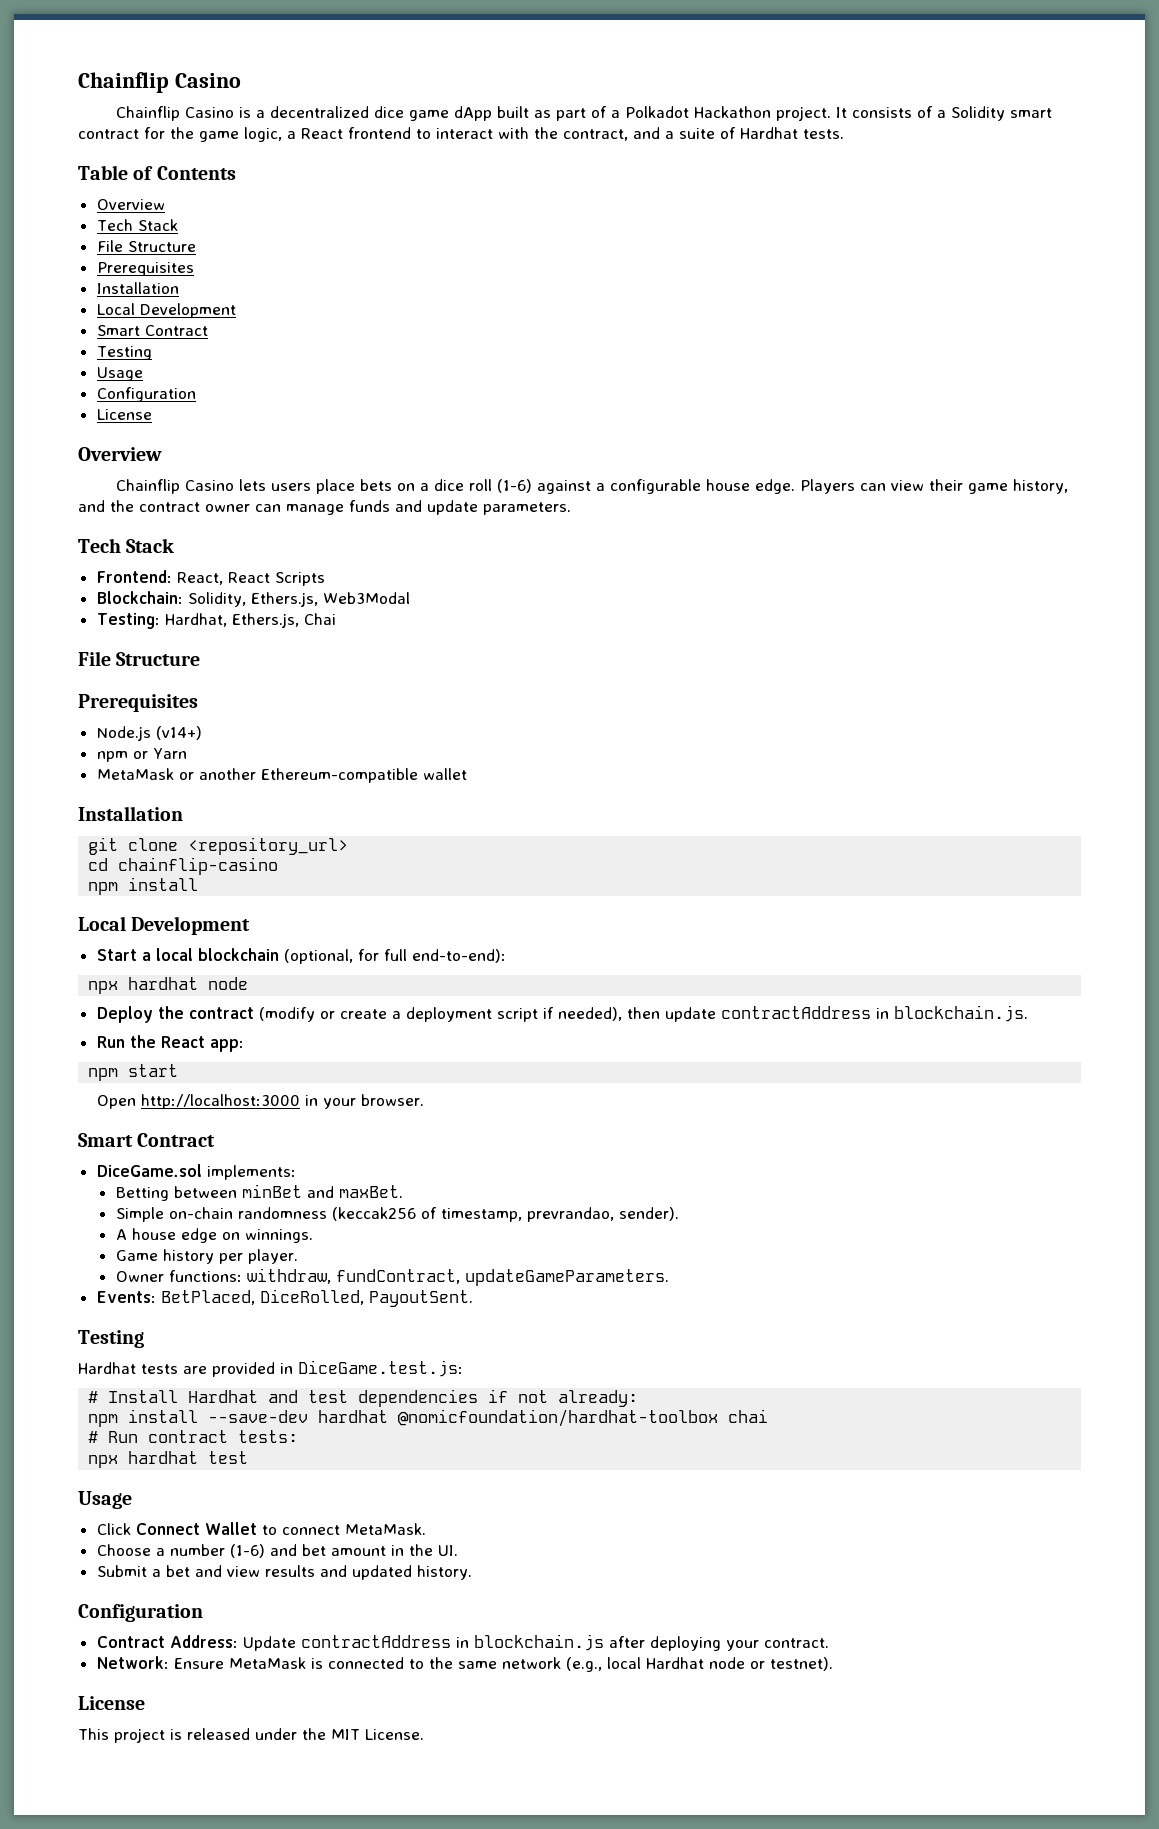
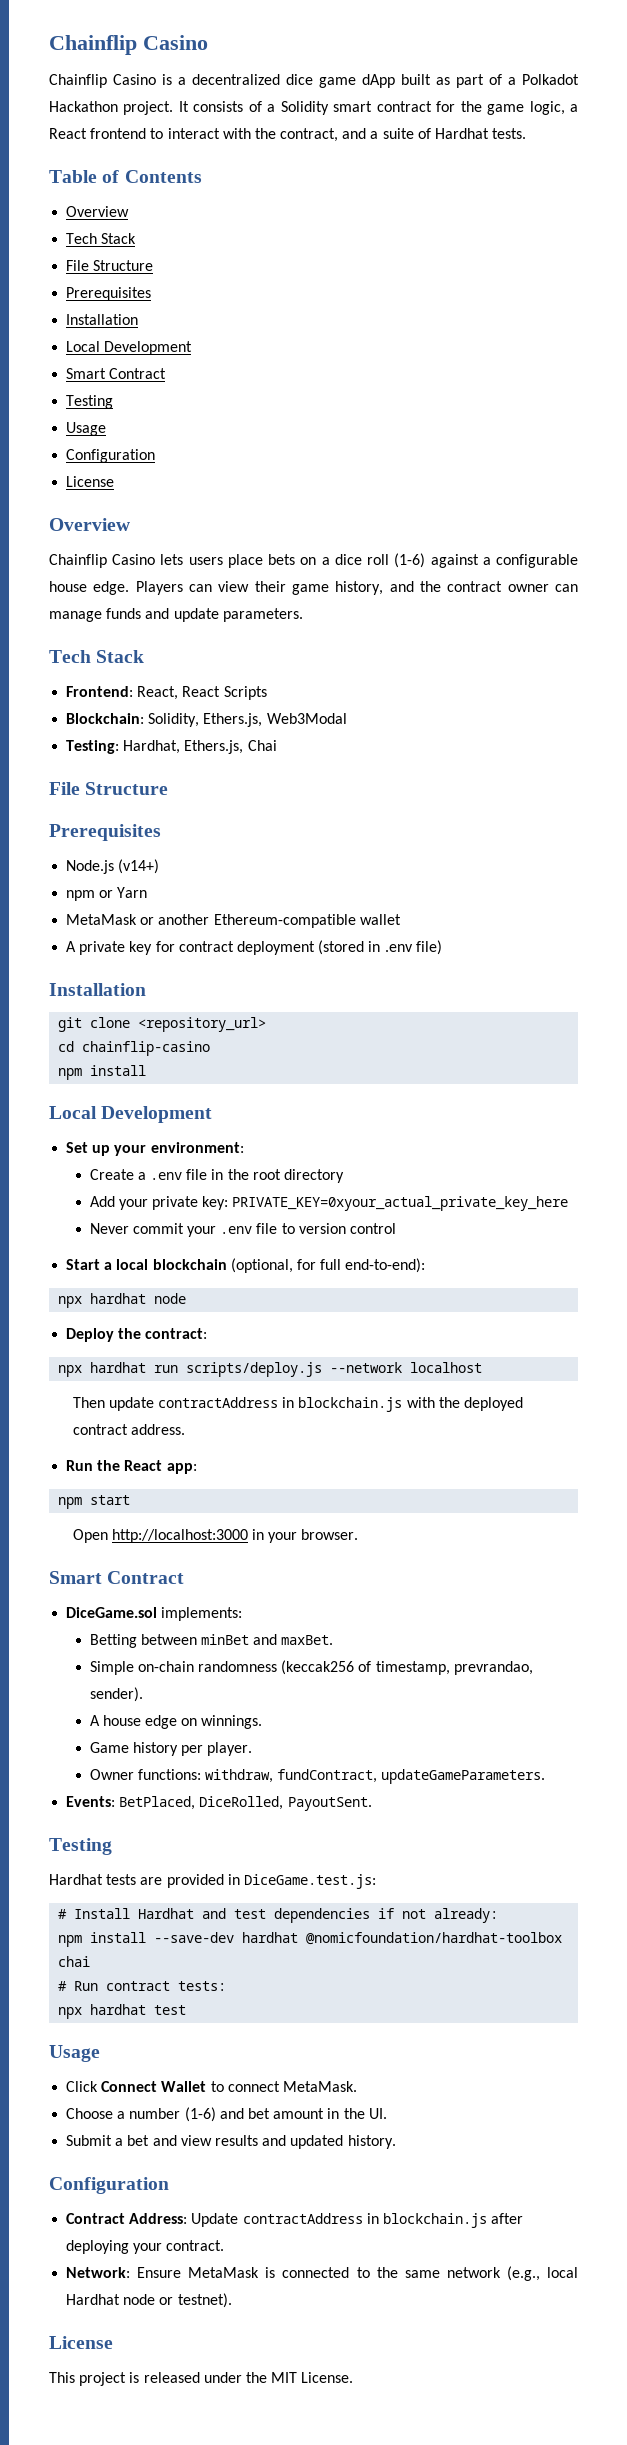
+ A private key for contract deployment (stored in .env file)
+ Set up your environment:
+ Create a .env file in the root directory
+ Add your private key: PRIVATE_KEY=0xyour_actual_private_key_here
+ Never commit your .env file to version control
- Deploy the contract (modify or create a deployment script if needed), then update contractAddress in blockchain.js.
+ Deploy the contract:
+ npx hardhat run scripts/deploy.js --network localhost
+ Then update contractAddress in blockchain.js with the deployed contract address.

